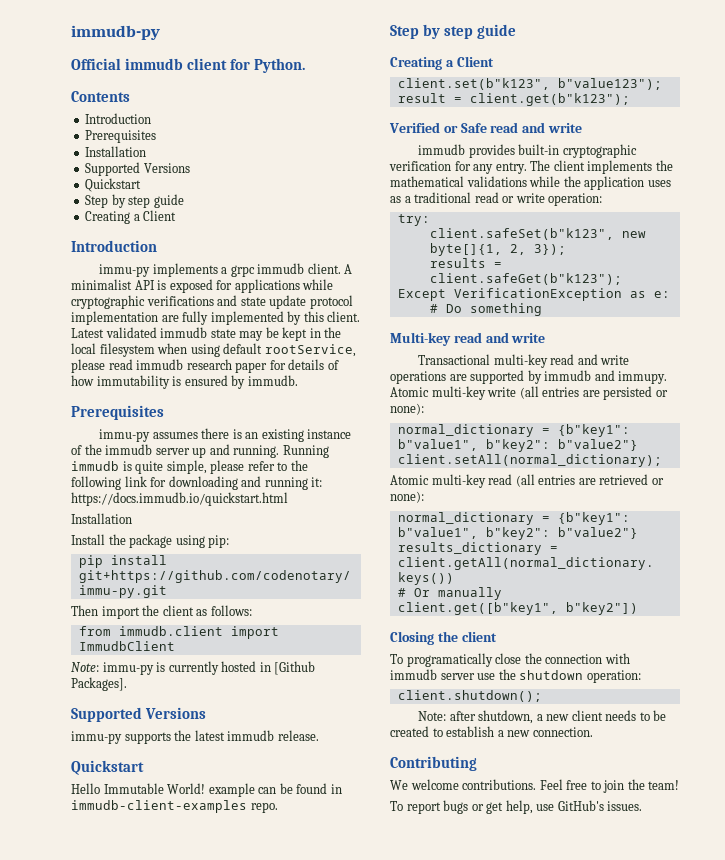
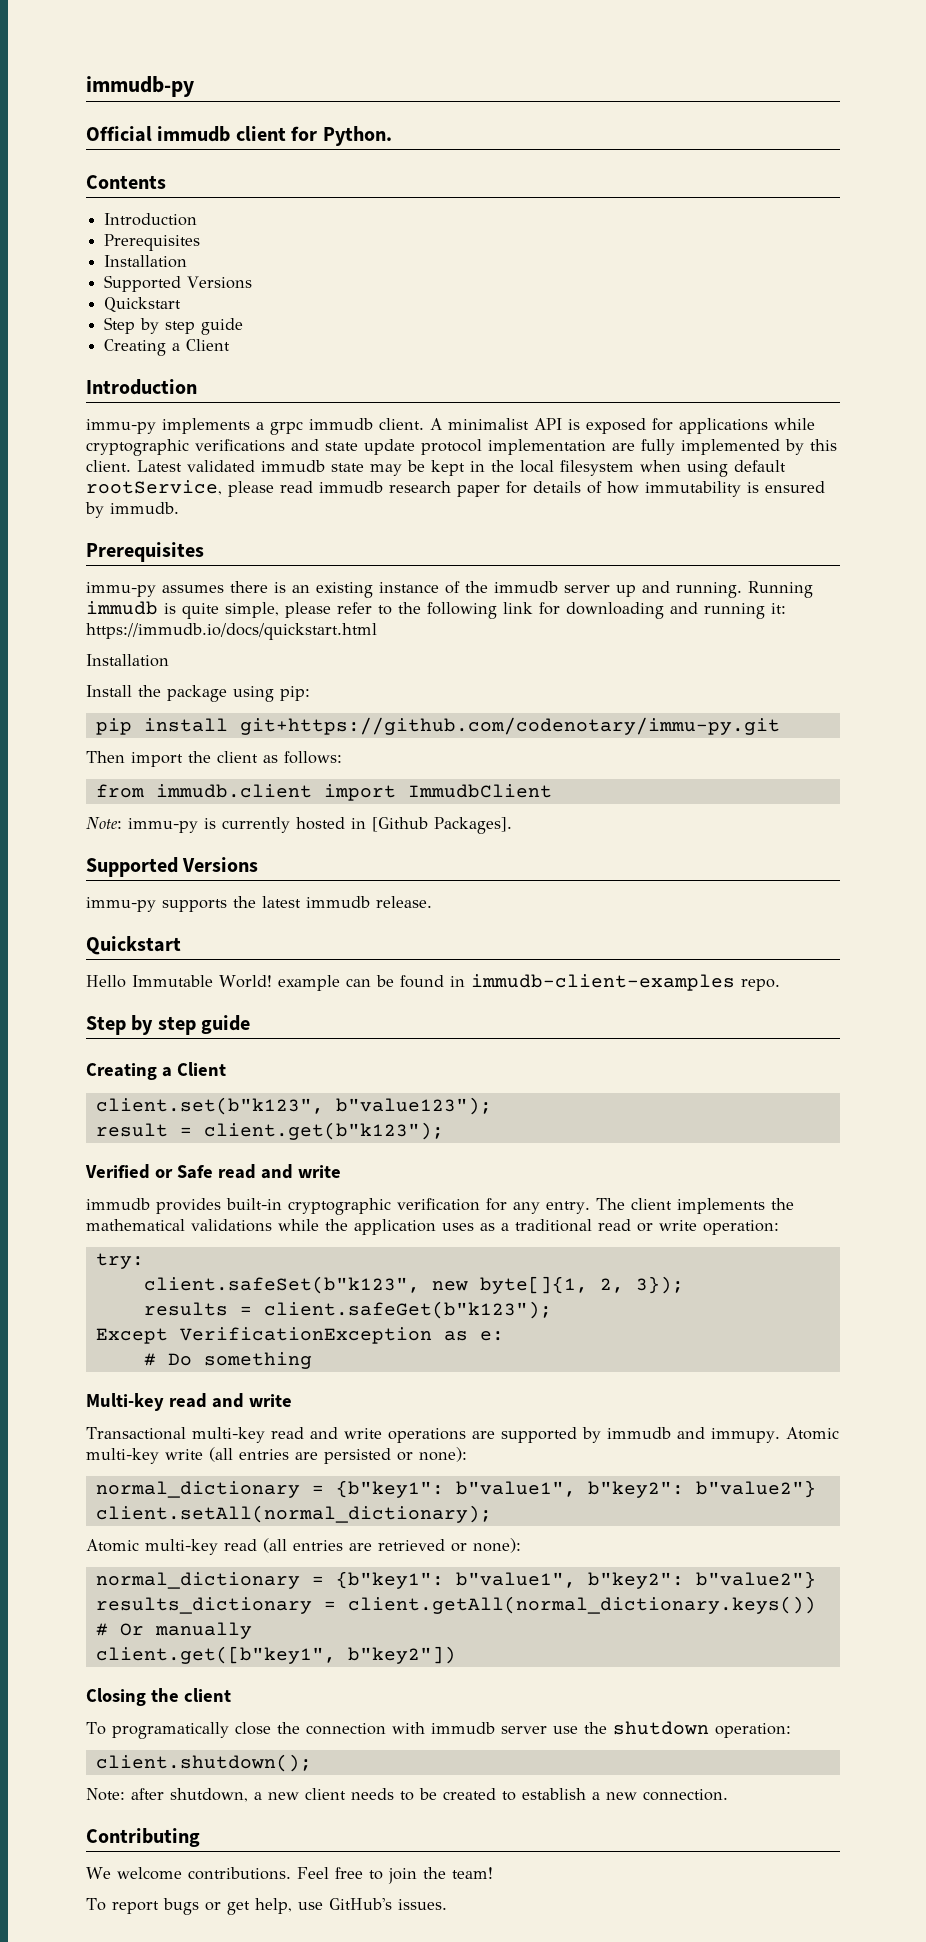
- Running immudb is quite simple, please refer to the following link for downloading and running it: https://docs.immudb.io/quickstart.html
+ Running immudb is quite simple, please refer to the following link for downloading and running it: https://immudb.io/docs/quickstart.html

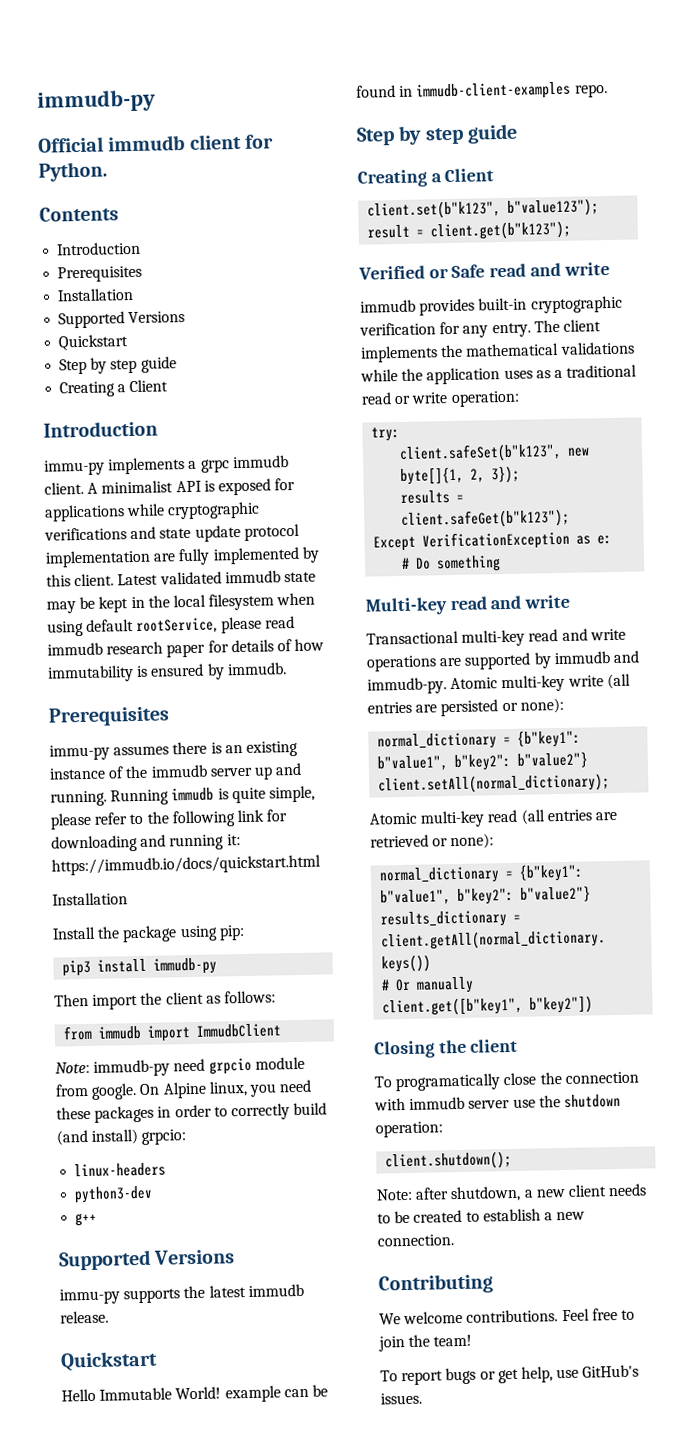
- pip install git+https://github.com/codenotary/immu-py.git
+ pip3 install immudb-py
- from immudb.client import ImmudbClient
+ from immudb import ImmudbClient
- Note: immu-py is currently hosted in [Github Packages].
+ Note: immudb-py need grpcio module from google. On Alpine linux, you need these packages in order to correctly build (and install) grpcio:
+ linux-headers
+ python3-dev
+ g++
- Transactional multi-key read and write operations are supported by immudb and immupy.
+ Transactional multi-key read and write operations are supported by immudb and immudb-py.

